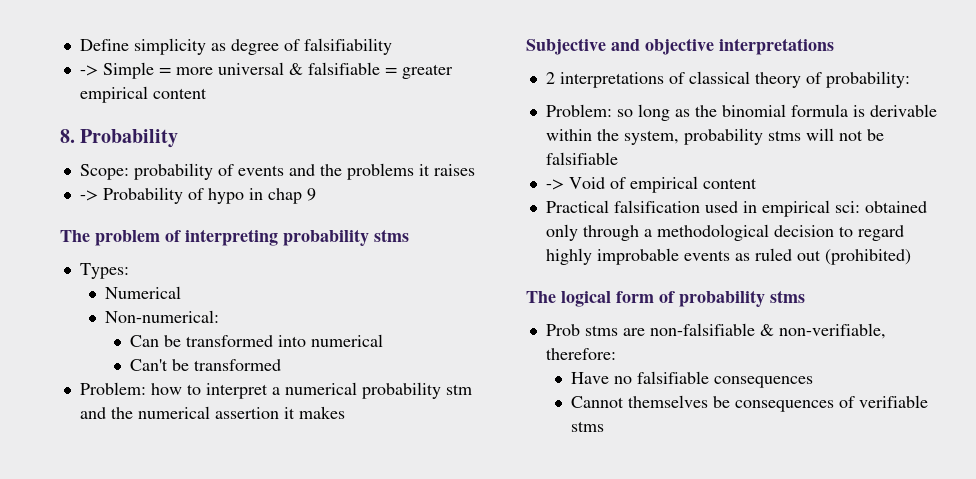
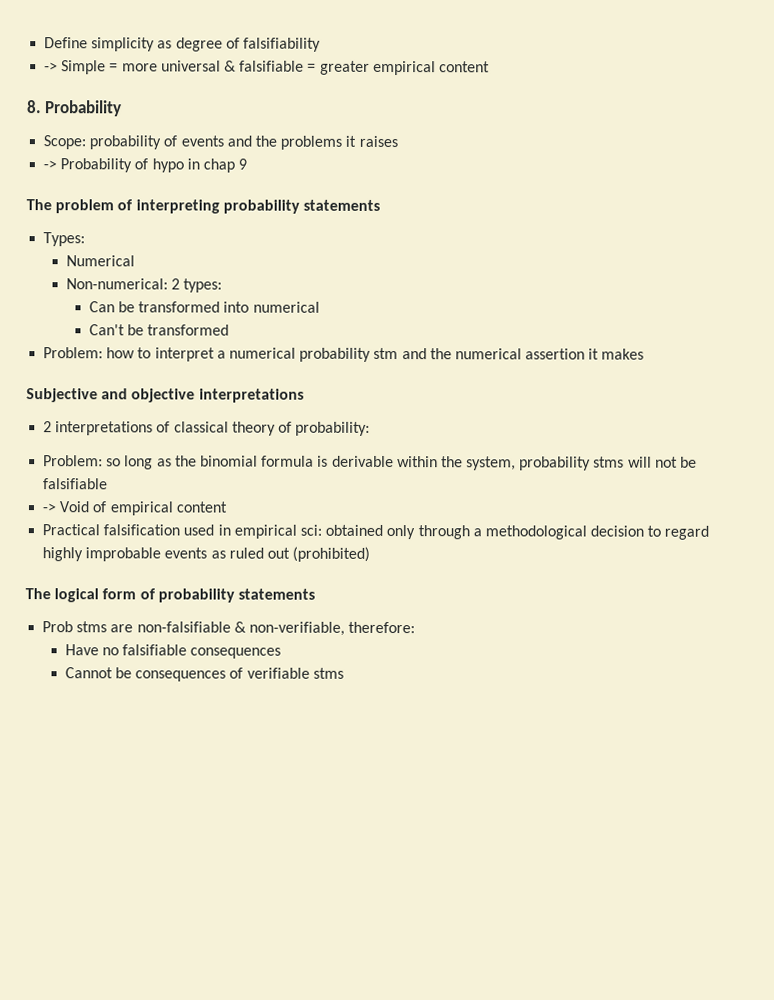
- The problem of interpreting probability stms
+ The problem of interpreting probability statements
- Non-numerical:
+ Non-numerical: 2 types:
- The logical form of probability stms
+ The logical form of probability statements
- Cannot themselves be consequences of verifiable stms
+ Cannot be consequences of verifiable stms

